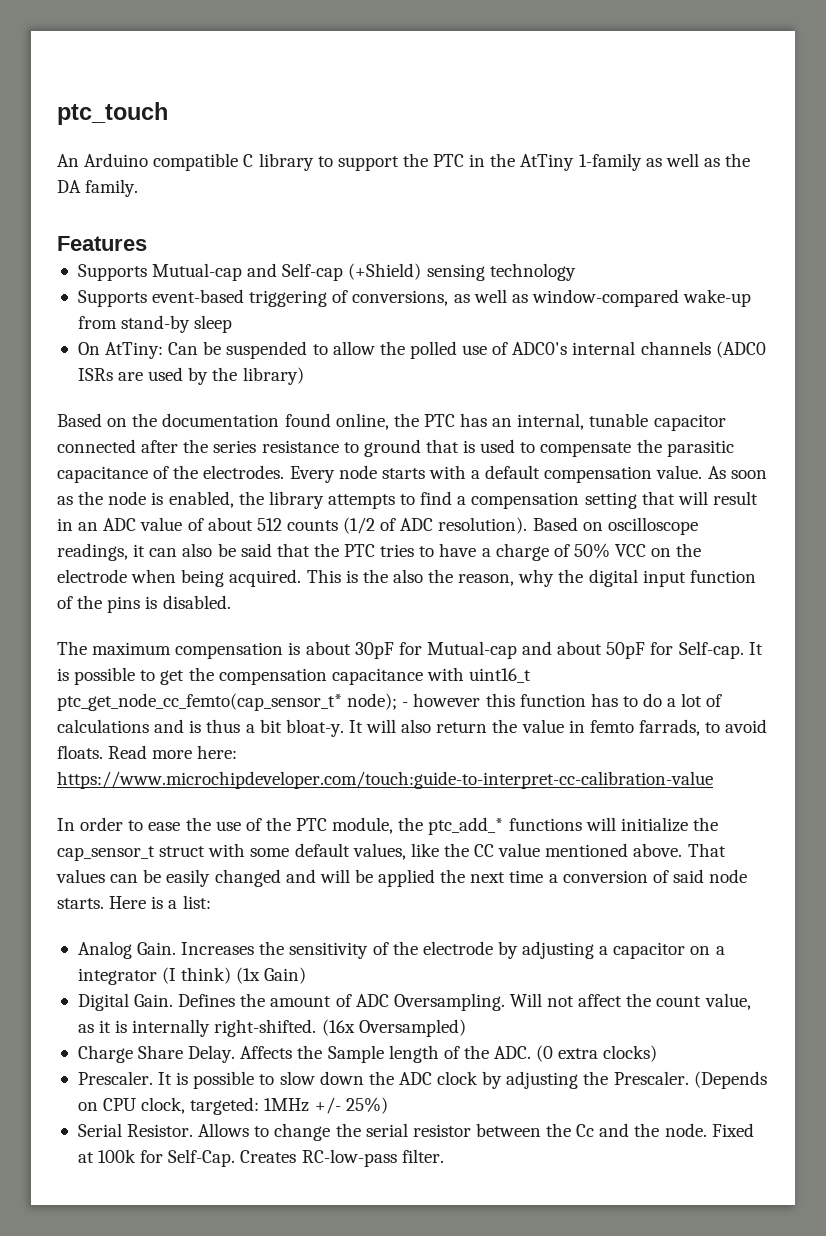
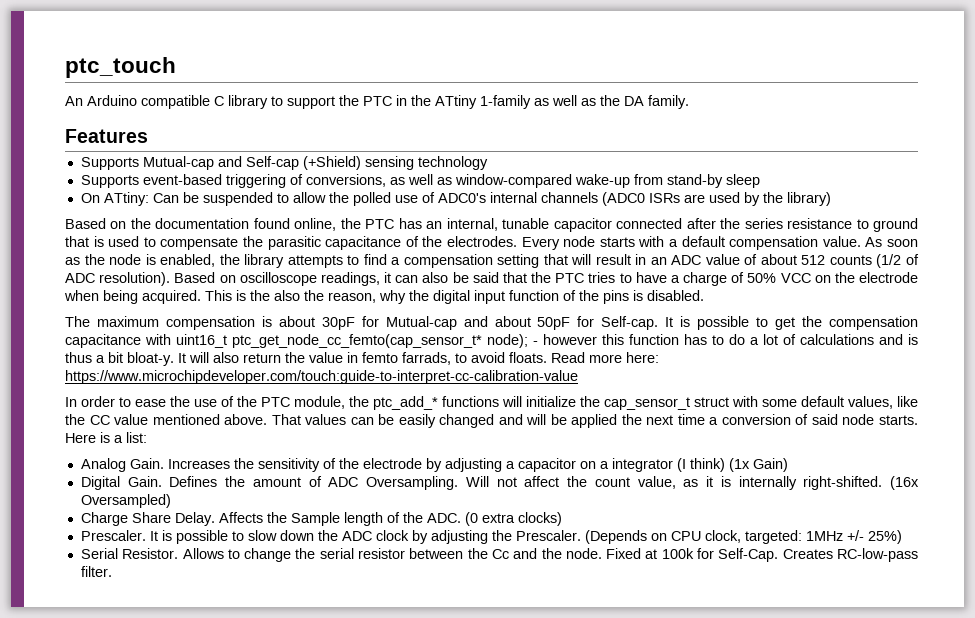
- An Arduino compatible C library to support the PTC in the AtTiny 1-family as well as the DA family.
+ An Arduino compatible C library to support the PTC in the ATtiny 1-family as well as the DA family.
- On AtTiny: Can be suspended to allow the polled use of ADC0's internal channels (ADC0 ISRs are used by the library)
+ On ATtiny: Can be suspended to allow the polled use of ADC0's internal channels (ADC0 ISRs are used by the library)

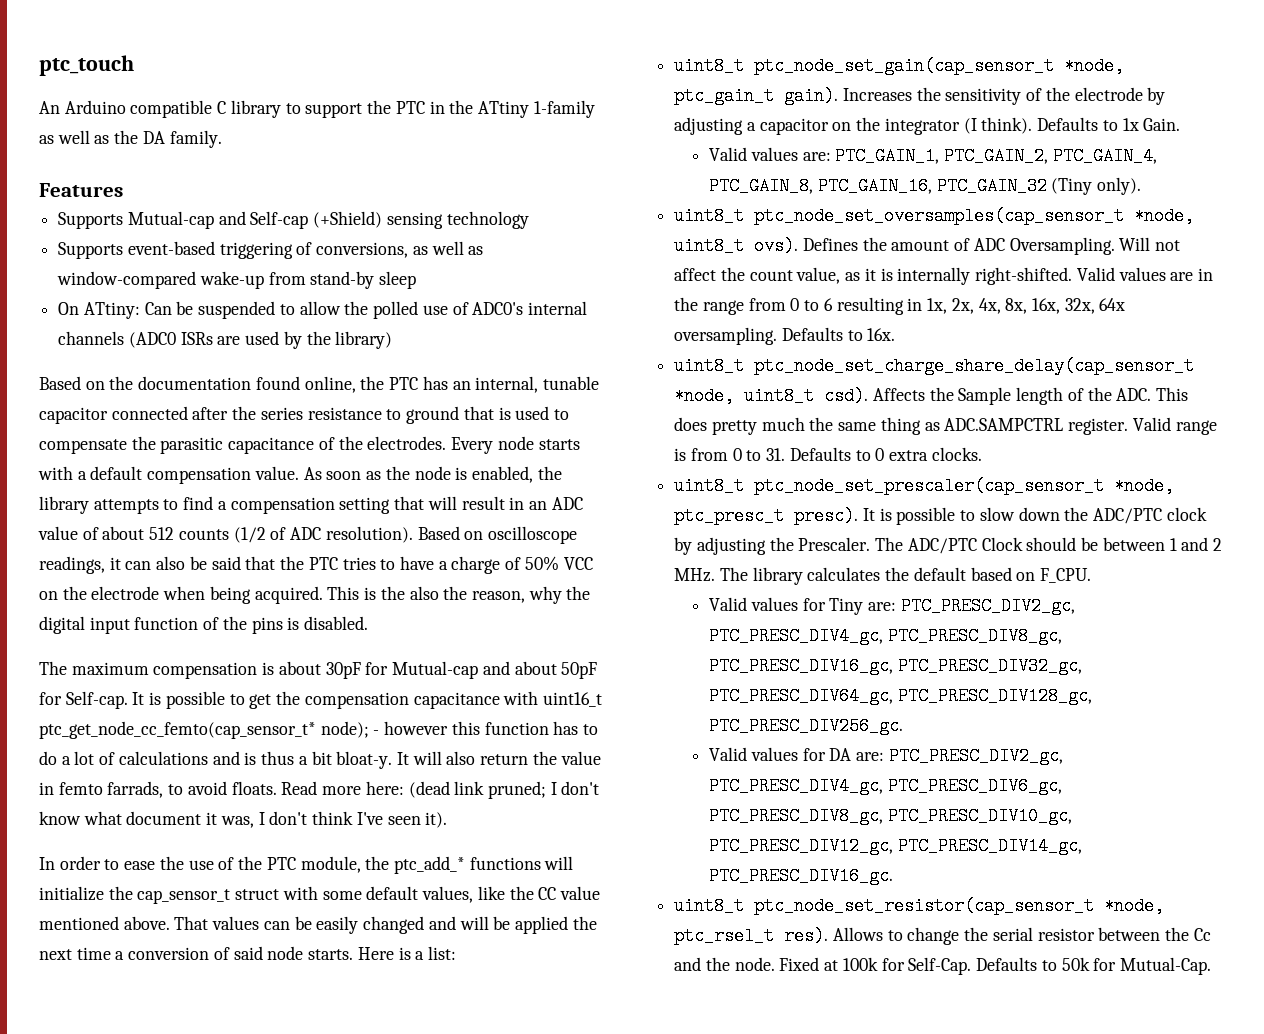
- Read more here: https://www.microchipdeveloper.com/touch:guide-to-interpret-cc-calibration-value
+ Read more here: (dead link pruned; I don't know what document it was, I don't think I've seen it).
- Analog Gain.
+ uint8_t ptc_node_set_gain(cap_sensor_t *node, ptc_gain_t gain).
- Increases the sensitivity of the electrode by adjusting a capacitor on a integrator (I think) (1x Gain)
- Digital Gain.
+ Increases the sensitivity of the electrode by adjusting a capacitor on the integrator (I think). Defaults to 1x Gain.
+ Valid values are: PTC_GAIN_1, PTC_GAIN_2, PTC_GAIN_4, PTC_GAIN_8, PTC_GAIN_16, PTC_GAIN_32 (Tiny only).
+ uint8_t ptc_node_set_oversamples(cap_sensor_t *node, uint8_t ovs).
- (16x Oversampled)
- Charge Share Delay.
+ Valid values are in the range from 0 to 6 resulting in 1x, 2x, 4x, 8x, 16x, 32x, 64x oversampling. Defaults to 16x.
+ uint8_t ptc_node_set_charge_share_delay(cap_sensor_t *node, uint8_t csd).
- Affects the Sample length of the ADC. (0 extra clocks)
- Prescaler.
+ Affects the Sample length of the ADC. This does pretty much the same thing as ADC.SAMPCTRL register. Valid range is from 0 to 31. Defaults to 0 extra clocks.
+ uint8_t ptc_node_set_prescaler(cap_sensor_t *node, ptc_presc_t presc).
- It is possible to slow down the ADC clock by adjusting the Prescaler.
+ It is possible to slow down the ADC/PTC clock by adjusting the Prescaler.
- (Depends on CPU clock, targeted: 1MHz +/- 25%)
- Serial Resistor.
+ The ADC/PTC Clock should be between 1 and 2 MHz. The library calculates the default based on F_CPU.
+ Valid values for Tiny are: PTC_PRESC_DIV2_gc, PTC_PRESC_DIV4_gc, PTC_PRESC_DIV8_gc, PTC_PRESC_DIV16_gc, PTC_PRESC_DIV32_gc, PTC_PRESC_DIV64_gc, PTC_PRESC_DIV128_gc, PTC_PRESC_DIV256_gc.
+ Valid values for DA are: PTC_PRESC_DIV2_gc, PTC_PRESC_DIV4_gc, PTC_PRESC_DIV6_gc, PTC_PRESC_DIV8_gc, PTC_PRESC_DIV10_gc, PTC_PRESC_DIV12_gc, PTC_PRESC_DIV14_gc, PTC_PRESC_DIV16_gc.
+ uint8_t ptc_node_set_resistor(cap_sensor_t *node, ptc_rsel_t res).
- Creates RC-low-pass filter.
+ Defaults to 50k for Mutual-Cap.

